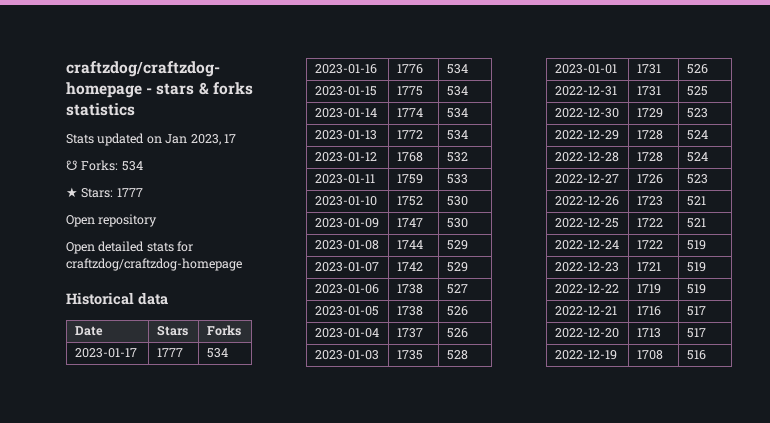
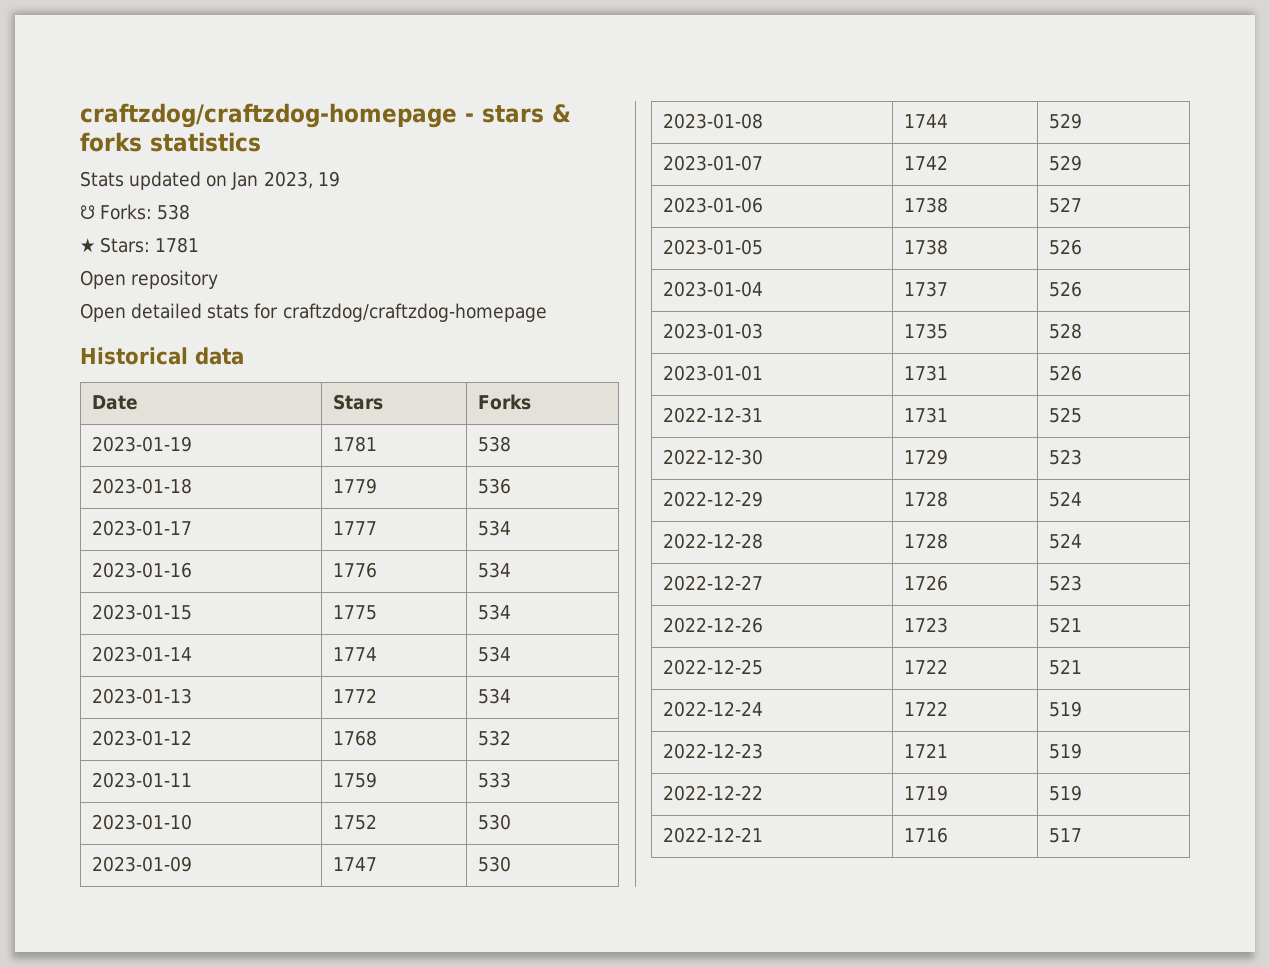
- Stats updated on Jan 2023, 17
+ Stats updated on Jan 2023, 19
- ☋ Forks: 534
+ ☋ Forks: 538
- ★ Stars: 1777
+ ★ Stars: 1781
+ 2023-01-19 | 1781 | 538
+ 2023-01-18 | 1779 | 536
- 2022-12-20 | 1713 | 517
- 2022-12-19 | 1708 | 516

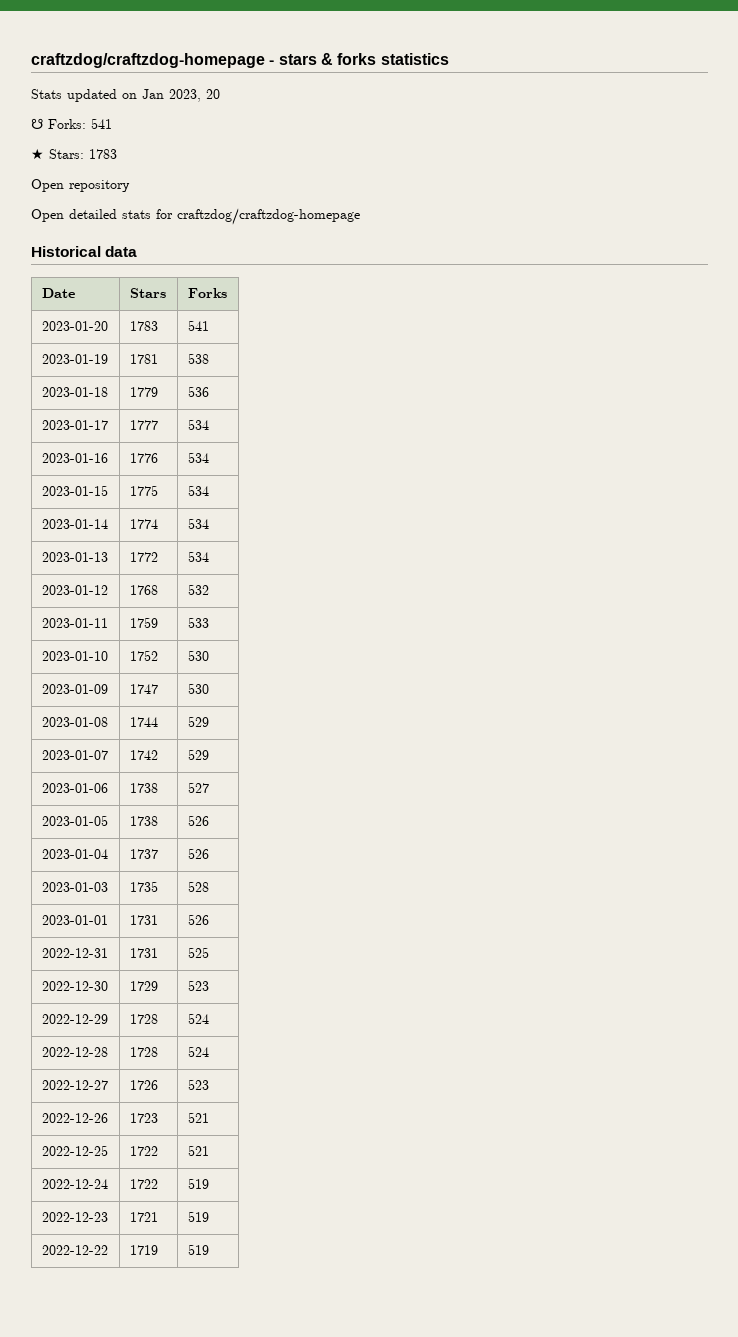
- Stats updated on Jan 2023, 19
+ Stats updated on Jan 2023, 20
- ☋ Forks: 538
+ ☋ Forks: 541
- ★ Stars: 1781
+ ★ Stars: 1783
+ 2023-01-20 | 1783 | 541
- 2022-12-21 | 1716 | 517

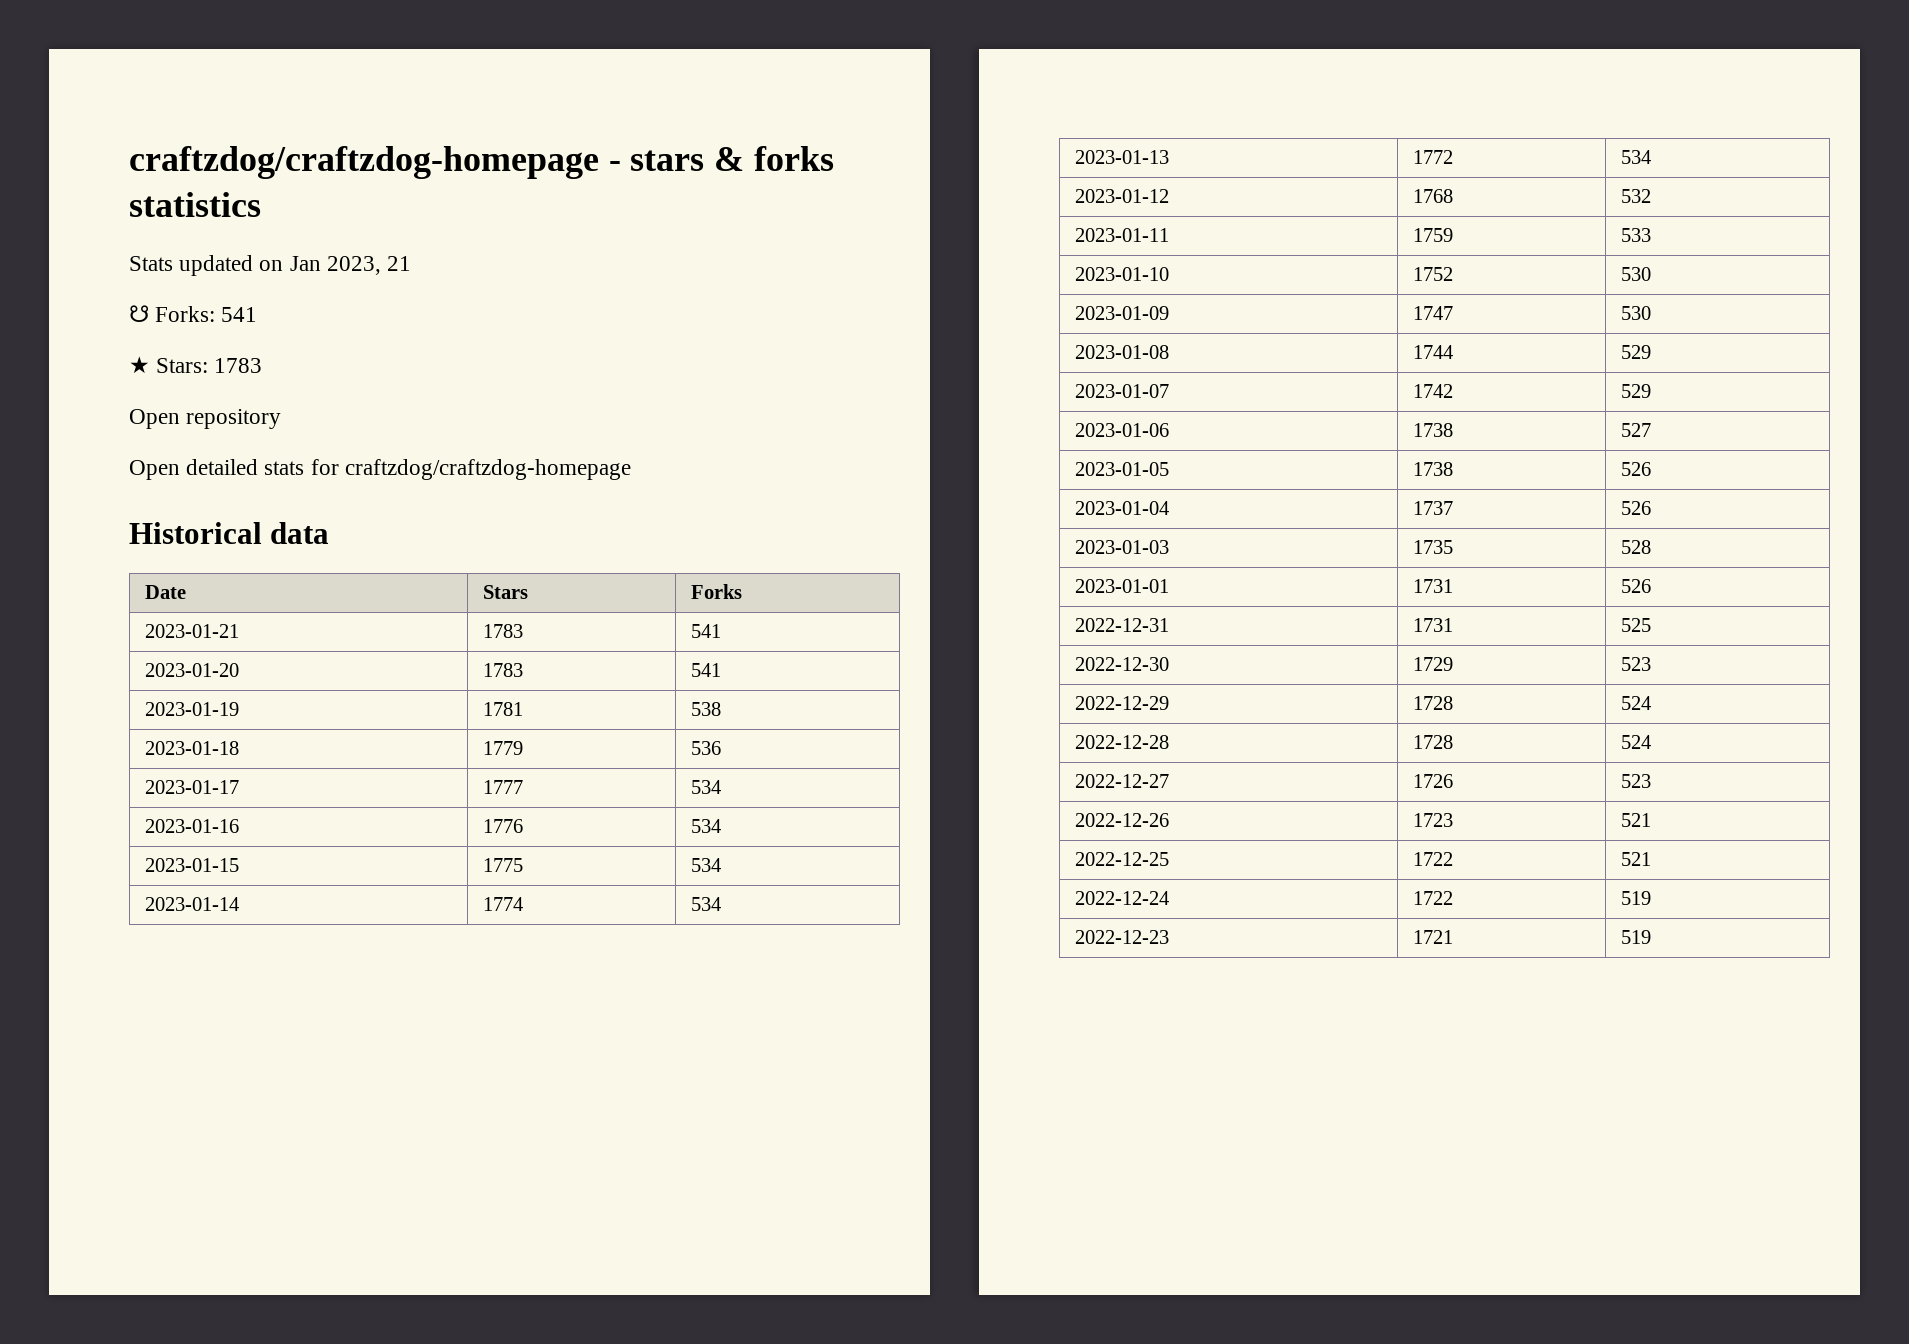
- Stats updated on Jan 2023, 20
+ Stats updated on Jan 2023, 21
+ 2023-01-21 | 1783 | 541
- 2022-12-22 | 1719 | 519

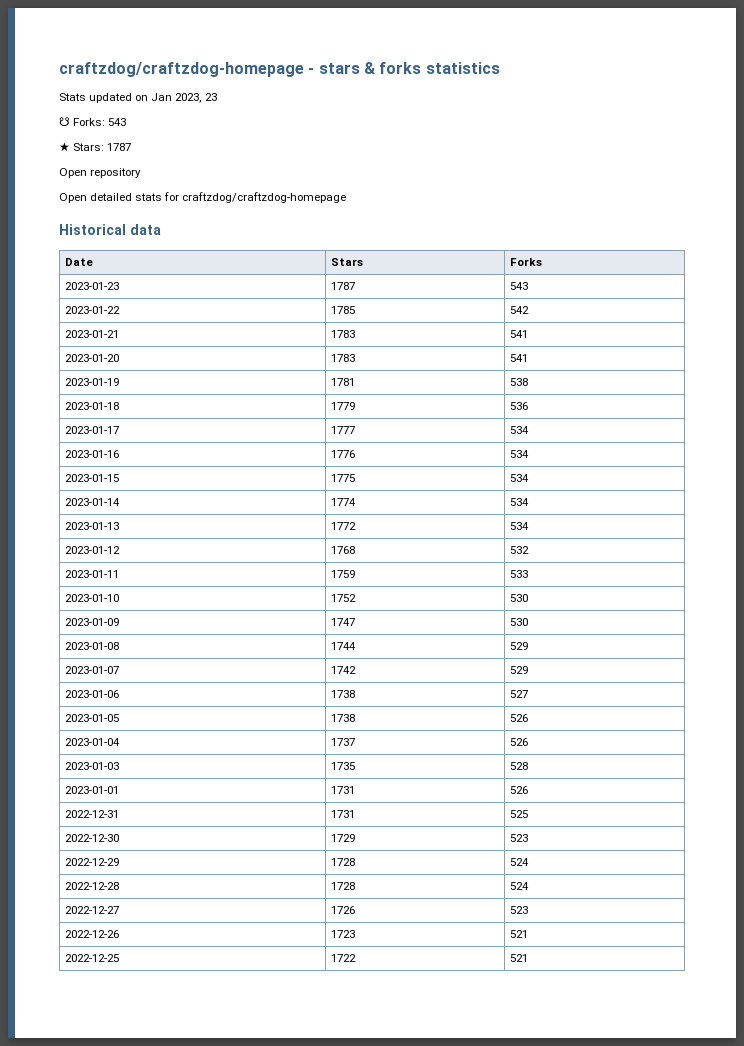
- Stats updated on Jan 2023, 21
+ Stats updated on Jan 2023, 23
- ☋ Forks: 541
+ ☋ Forks: 543
- ★ Stars: 1783
+ ★ Stars: 1787
+ 2023-01-23 | 1787 | 543
+ 2023-01-22 | 1785 | 542
- 2022-12-24 | 1722 | 519
- 2022-12-23 | 1721 | 519

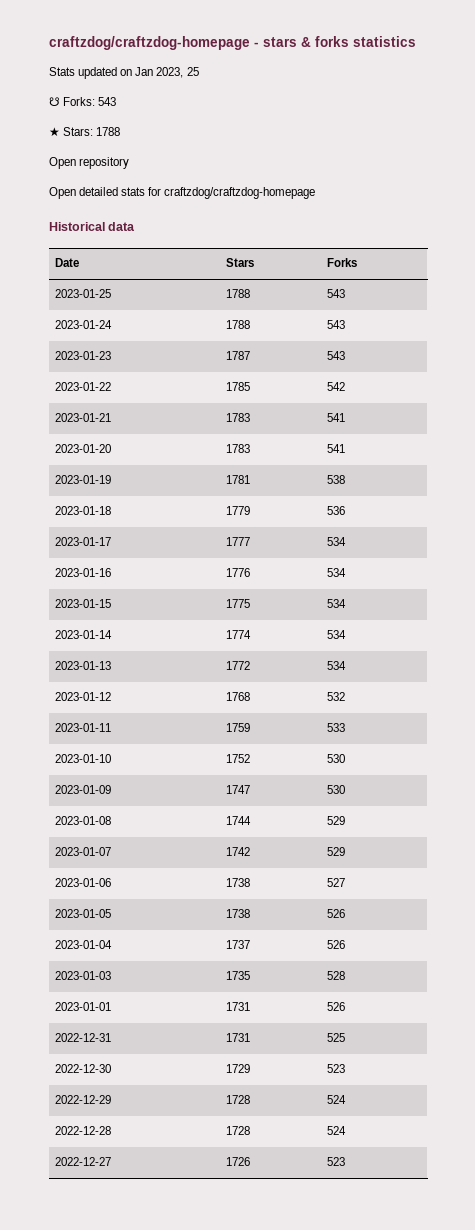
- Stats updated on Jan 2023, 23
+ Stats updated on Jan 2023, 25
- ★ Stars: 1787
+ ★ Stars: 1788
+ 2023-01-25 | 1788 | 543
+ 2023-01-24 | 1788 | 543
- 2022-12-26 | 1723 | 521
- 2022-12-25 | 1722 | 521

